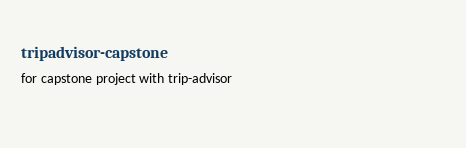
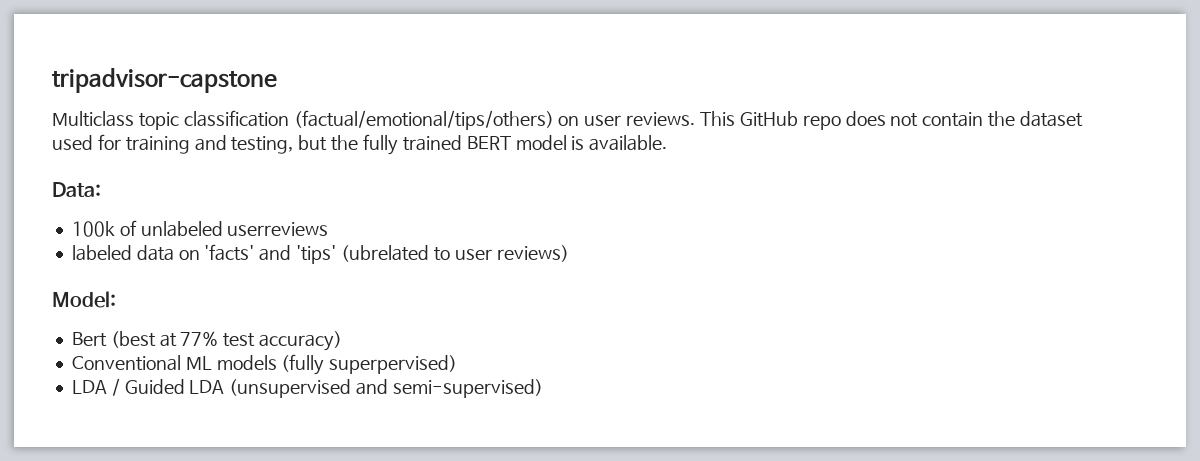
- for capstone project with trip-advisor
+ Multiclass topic classification (factual/emotional/tips/others) on user reviews. This GitHub repo does not contain the dataset used for training and testing, but the fully trained BERT model is available.
+ Data:
+ 100k of unlabeled userreviews
+ labeled data on 'facts' and 'tips' (ubrelated to user reviews)
+ Model:
+ Bert (best at 77% test accuracy)
+ Conventional ML models (fully superpervised)
+ LDA / Guided LDA (unsupervised and semi-supervised)

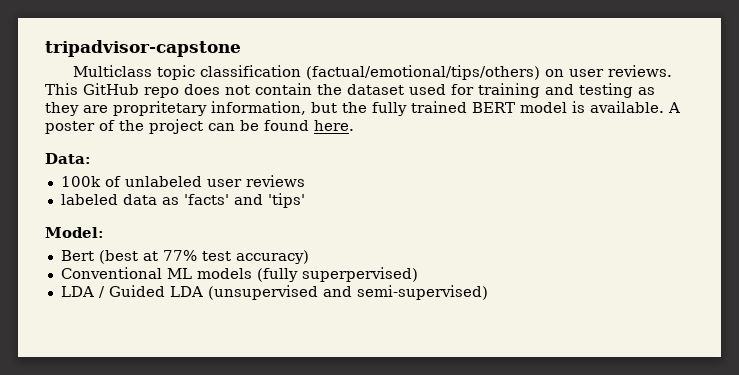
- This GitHub repo does not contain the dataset used for training and testing, but the fully trained BERT model is available.
+ This GitHub repo does not contain the dataset used for training and testing as they are propritetary information, but the fully trained BERT model is available. A poster of the project can be found here.
- 100k of unlabeled userreviews
+ 100k of unlabeled user reviews
- labeled data on 'facts' and 'tips' (ubrelated to user reviews)
+ labeled data as 'facts' and 'tips'

